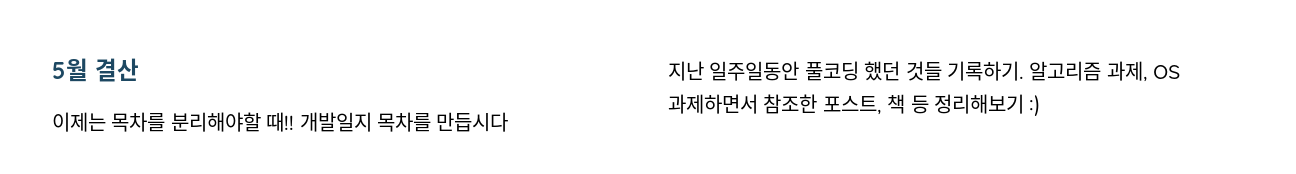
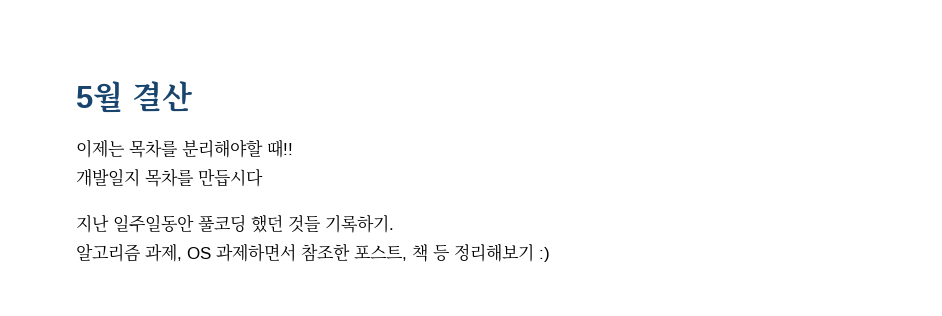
- 이제는 목차를 분리해야할 때!! 개발일지 목차를 만듭시다
+ 이제는 목차를 분리해야할 때!!
+ 개발일지 목차를 만듭시다
- 지난 일주일동안 풀코딩 했던 것들 기록하기. 알고리즘 과제, OS 과제하면서 참조한 포스트, 책 등 정리해보기 :)
+ 지난 일주일동안 풀코딩 했던 것들 기록하기.
+ 알고리즘 과제, OS 과제하면서 참조한 포스트, 책 등 정리해보기 :)

